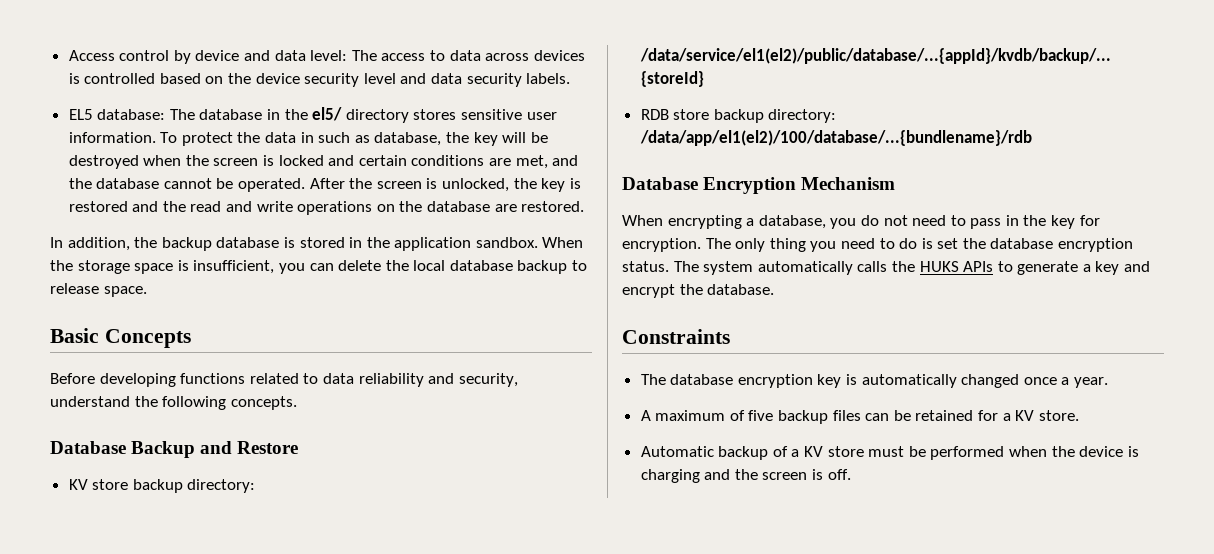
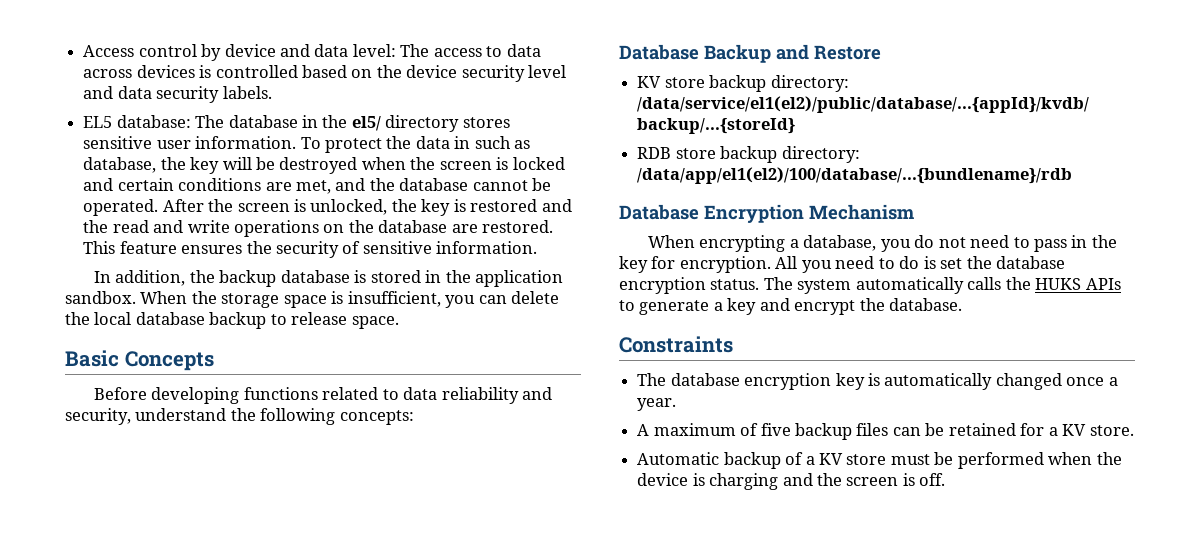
+ This feature ensures the security of sensitive information.
- Before developing functions related to data reliability and security, understand the following concepts.
+ Before developing functions related to data reliability and security, understand the following concepts:
- The only thing you need to do is set the database encryption status.
+ All you need to do is set the database encryption status.

